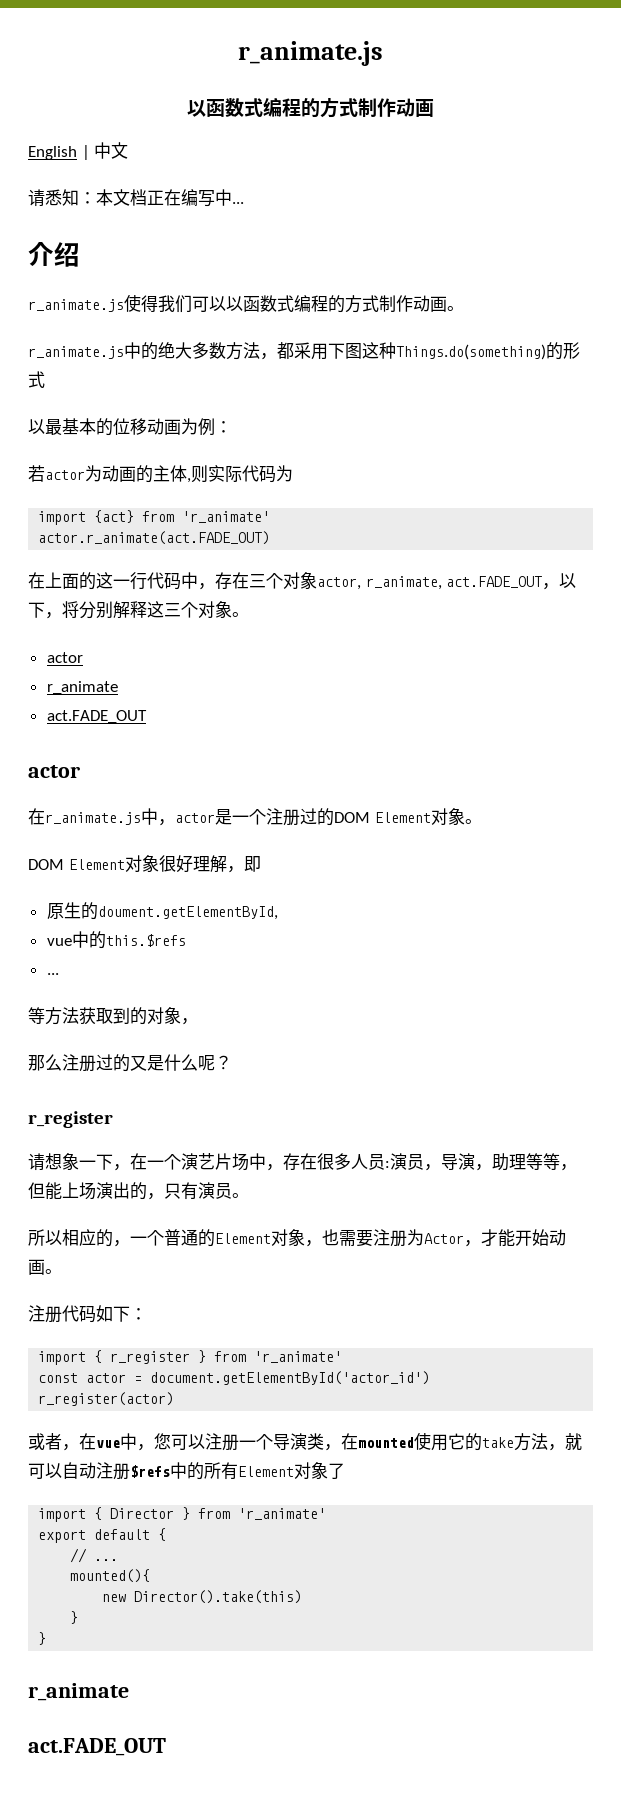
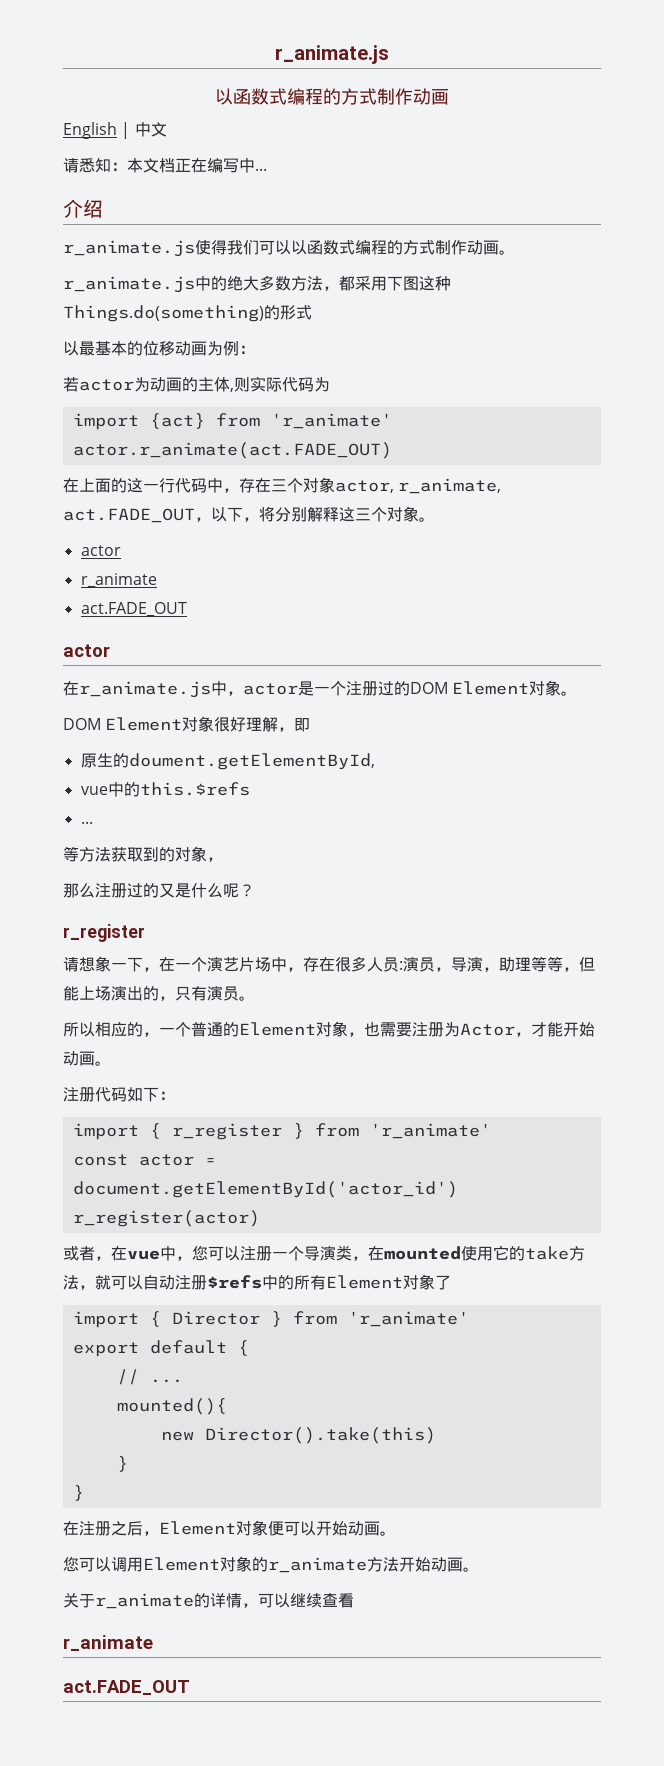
+ 在注册之后，Element对象便可以开始动画。
+ 您可以调用Element对象的r_animate方法开始动画。
+ 关于r_animate的详情，可以继续查看

